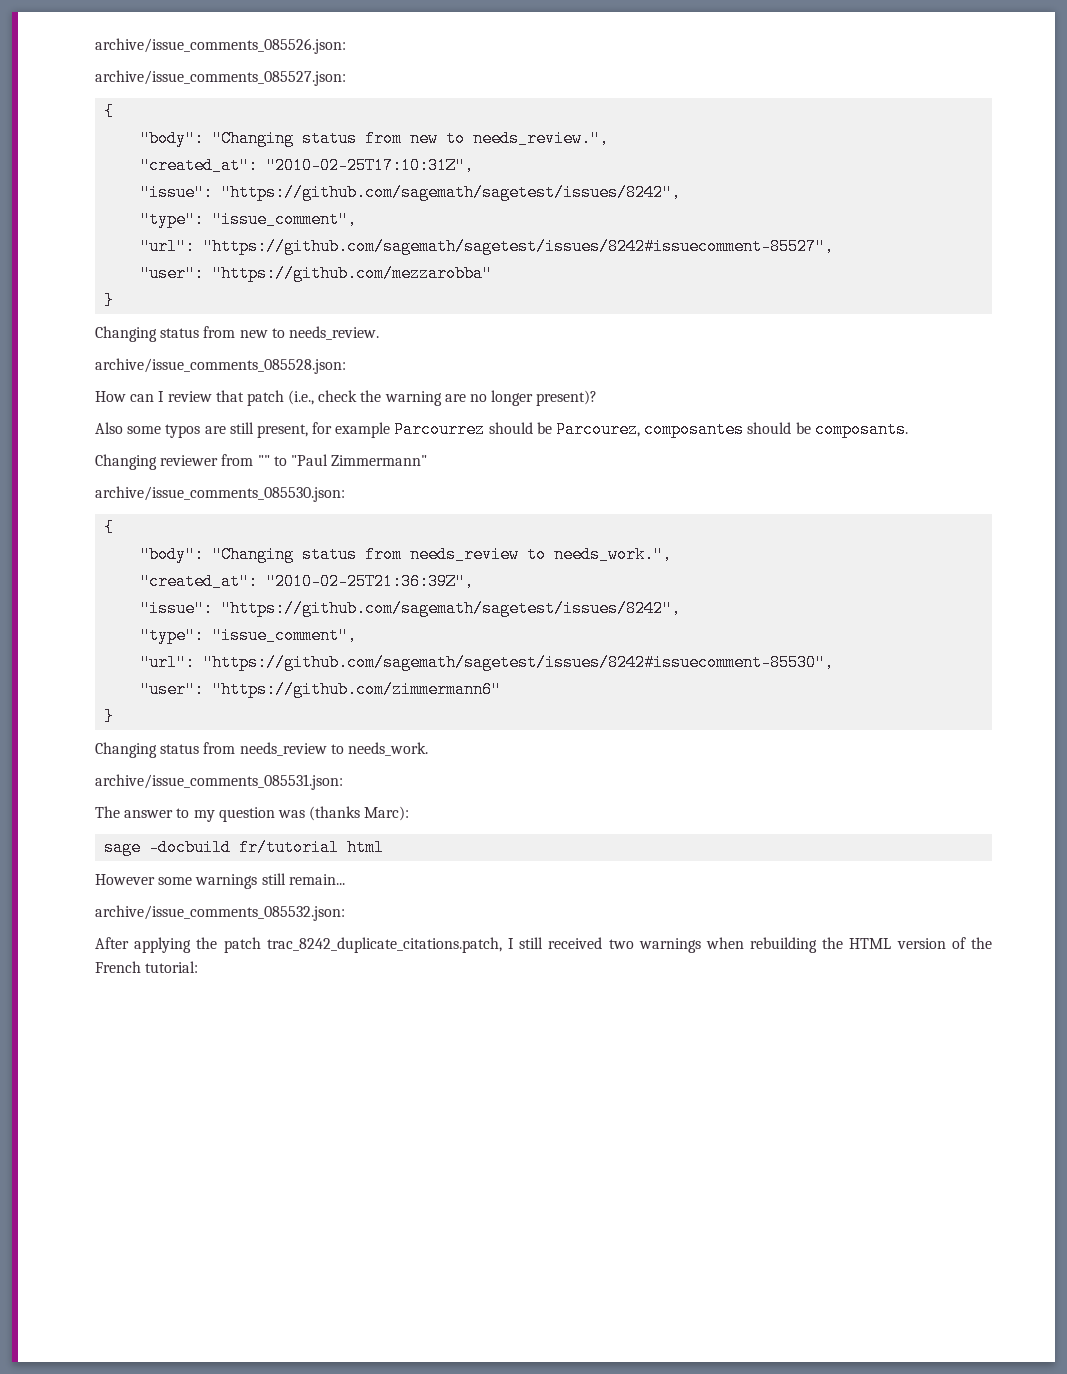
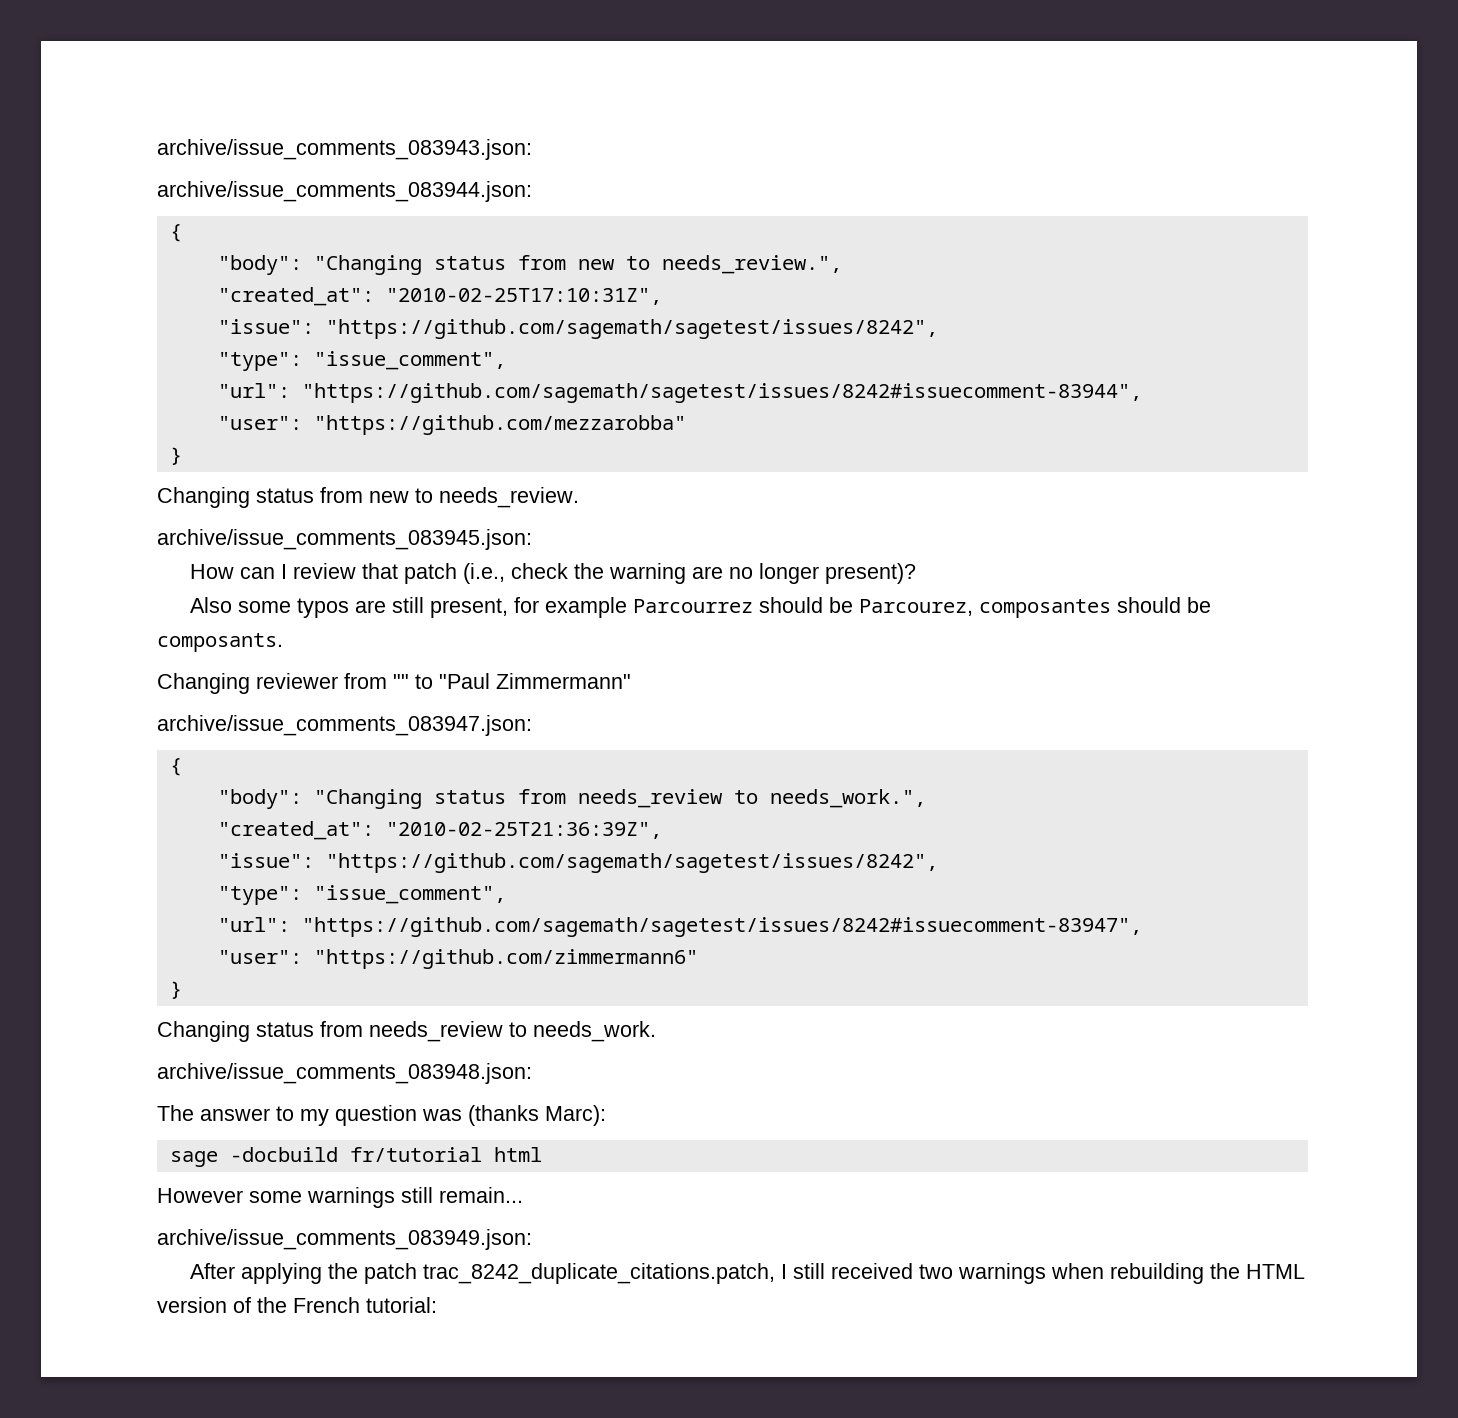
- archive/issue_comments_085526.json:
- archive/issue_comments_085527.json:
+ archive/issue_comments_083943.json:
+ archive/issue_comments_083944.json:
- "url": "https://github.com/sagemath/sagetest/issues/8242#issuecomment-85527",
+ "url": "https://github.com/sagemath/sagetest/issues/8242#issuecomment-83944",
- archive/issue_comments_085528.json:
+ archive/issue_comments_083945.json:
- archive/issue_comments_085530.json:
+ archive/issue_comments_083947.json:
- "url": "https://github.com/sagemath/sagetest/issues/8242#issuecomment-85530",
+ "url": "https://github.com/sagemath/sagetest/issues/8242#issuecomment-83947",
- archive/issue_comments_085531.json:
+ archive/issue_comments_083948.json:
- archive/issue_comments_085532.json:
+ archive/issue_comments_083949.json:

